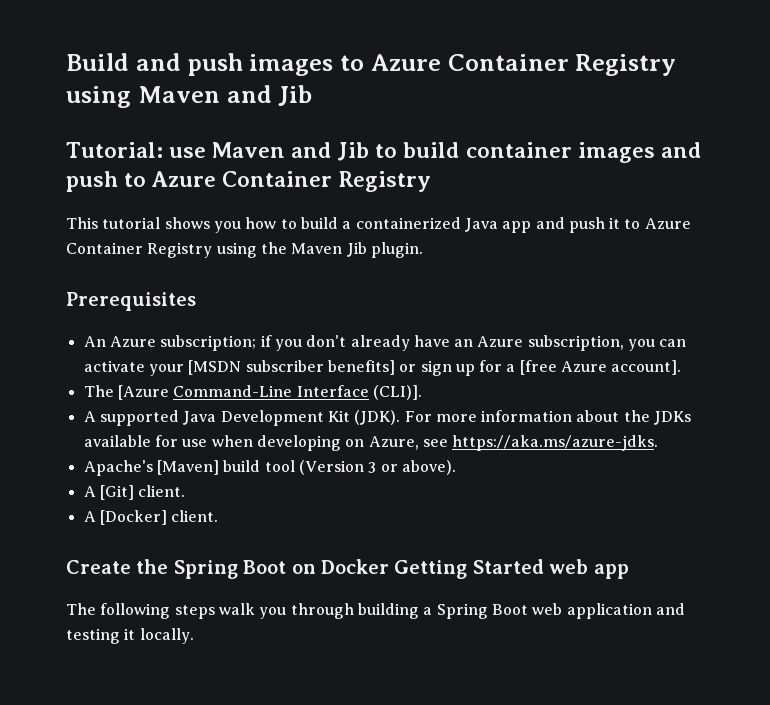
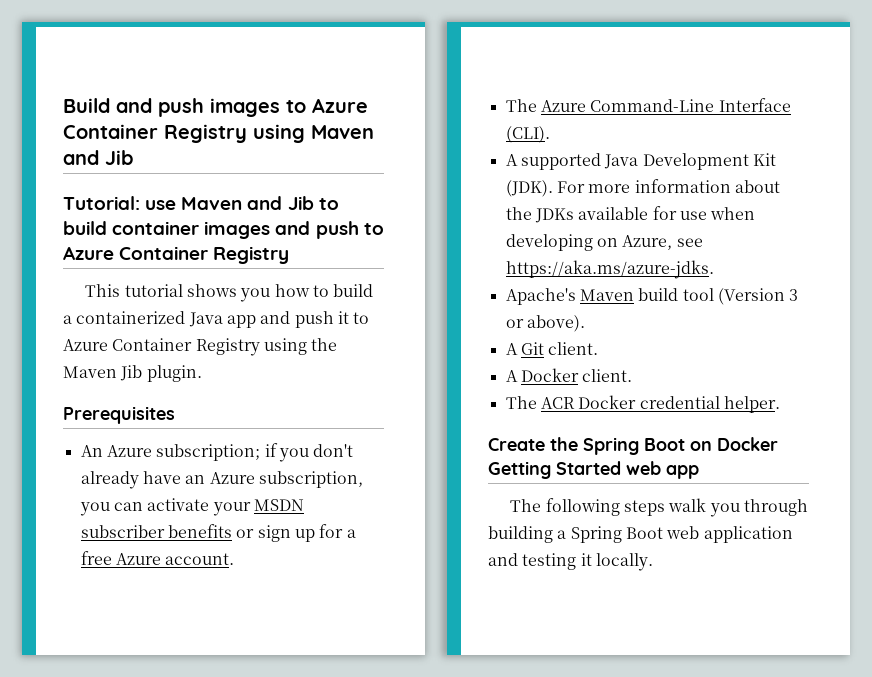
- An Azure subscription; if you don't already have an Azure subscription, you can activate your [MSDN subscriber benefits] or sign up for a [free Azure account].
- The [Azure Command-Line Interface (CLI)].
+ An Azure subscription; if you don't already have an Azure subscription, you can activate your MSDN subscriber benefits or sign up for a free Azure account.
+ The Azure Command-Line Interface (CLI).
- Apache's [Maven] build tool (Version 3 or above).
+ Apache's Maven build tool (Version 3 or above).
- A [Git] client.
+ A Git client.
- A [Docker] client.
+ A Docker client.
+ The ACR Docker credential helper.

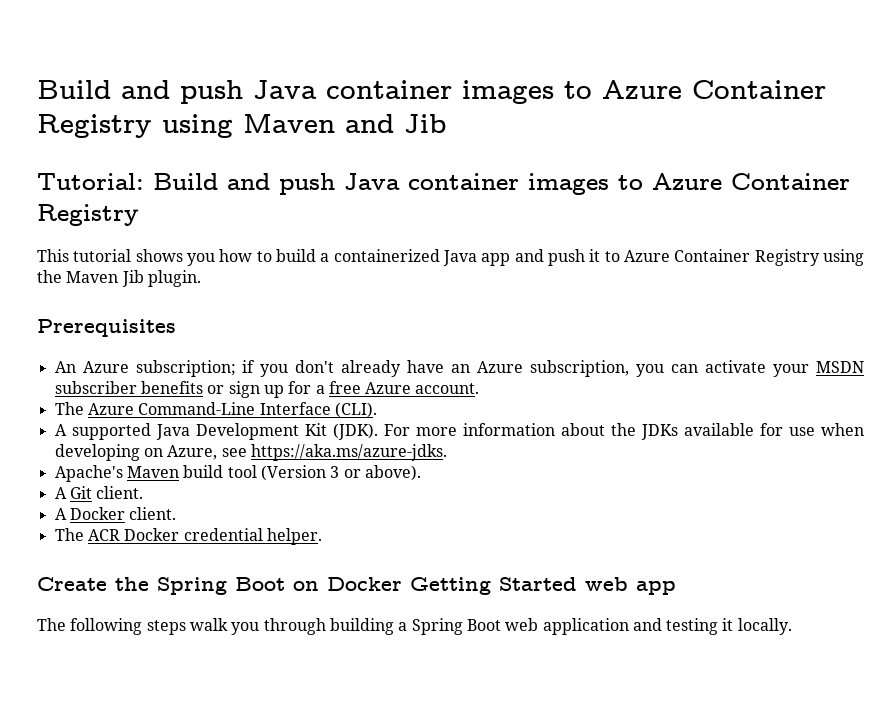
- Build and push images to Azure Container Registry using Maven and Jib
+ Build and push Java container images to Azure Container Registry using Maven and Jib
- Tutorial: use Maven and Jib to build container images and push to Azure Container Registry
+ Tutorial: Build and push Java container images to Azure Container Registry

